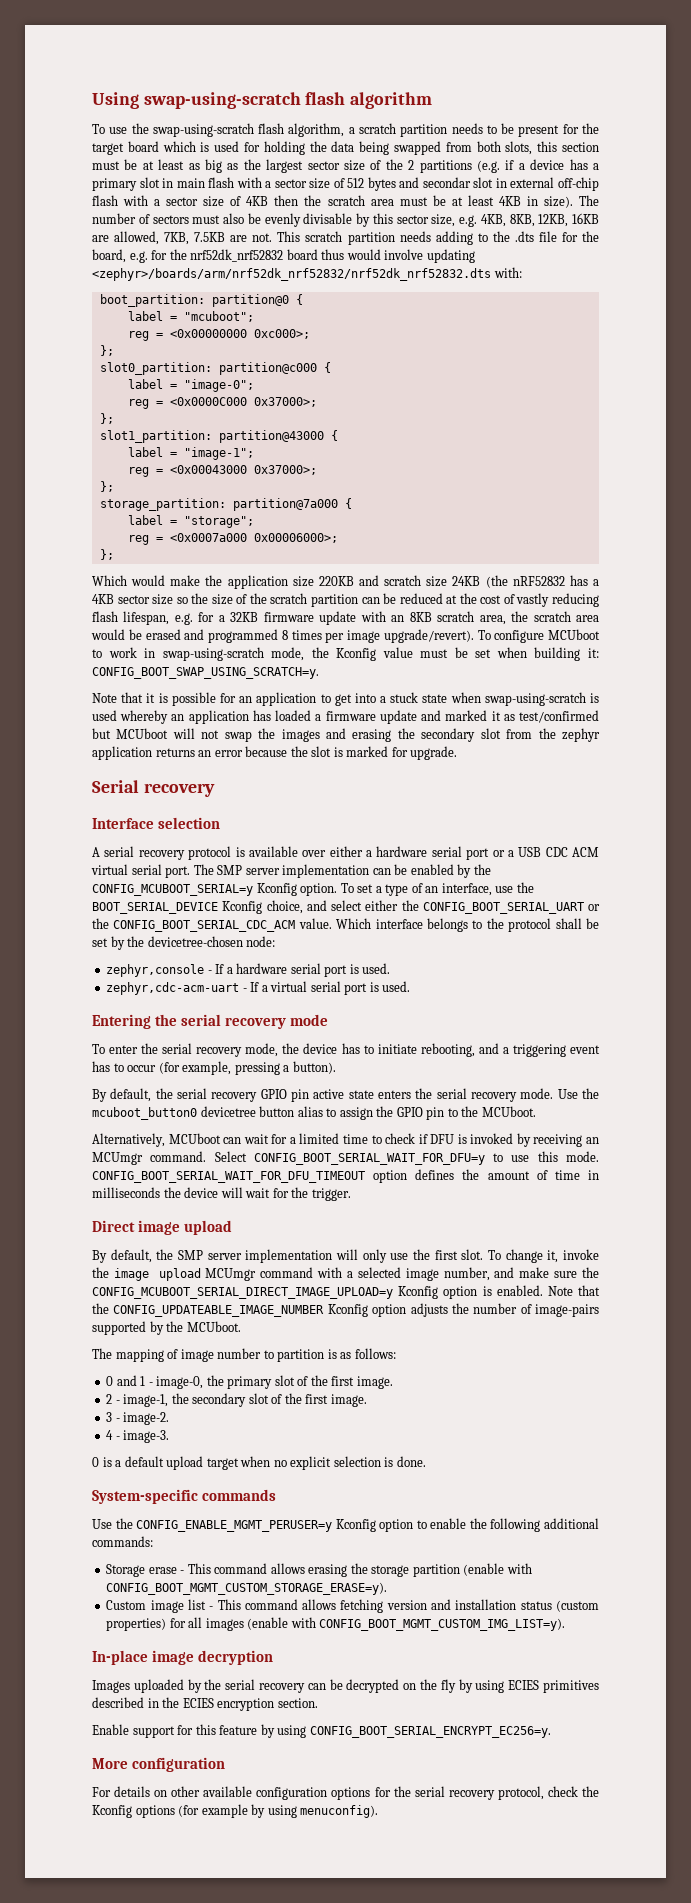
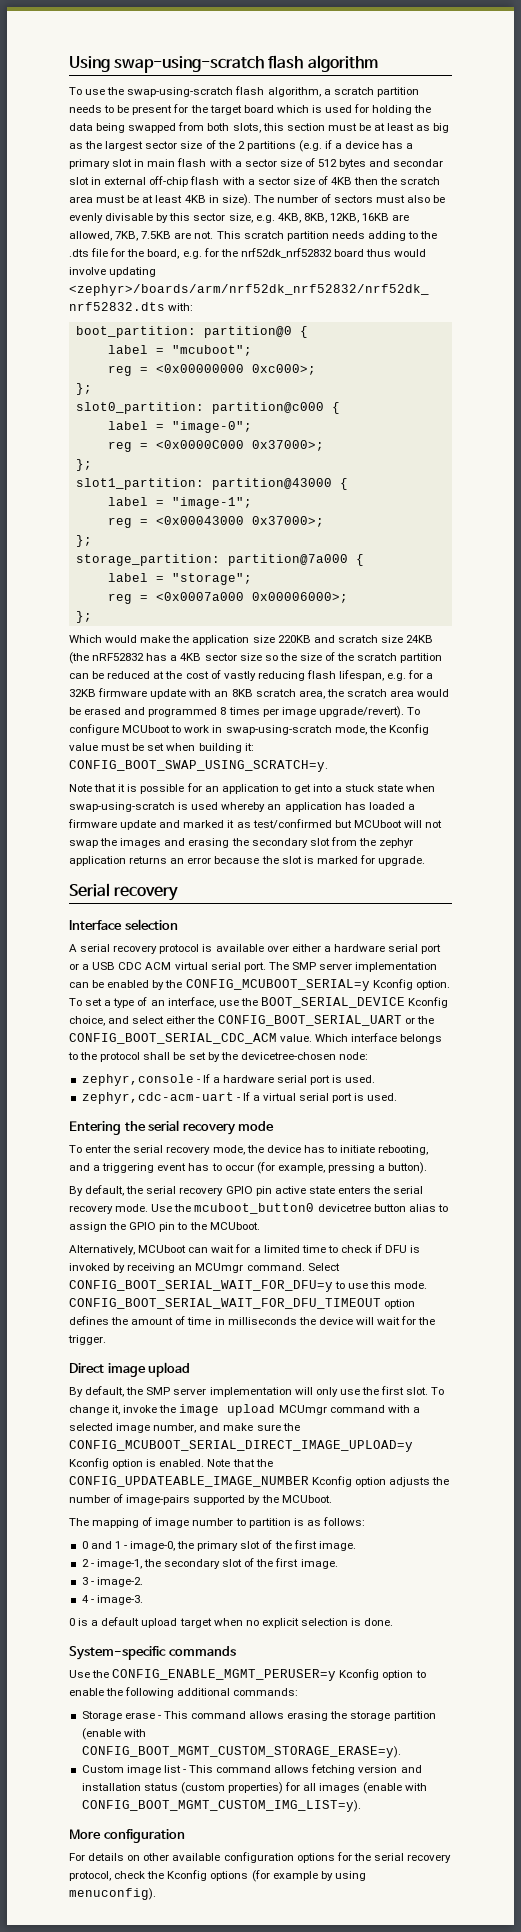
- In-place image decryption
- Images uploaded by the serial recovery can be decrypted on the fly by using ECIES primitives described in the ECIES encryption section.
- Enable support for this feature by using CONFIG_BOOT_SERIAL_ENCRYPT_EC256=y.

